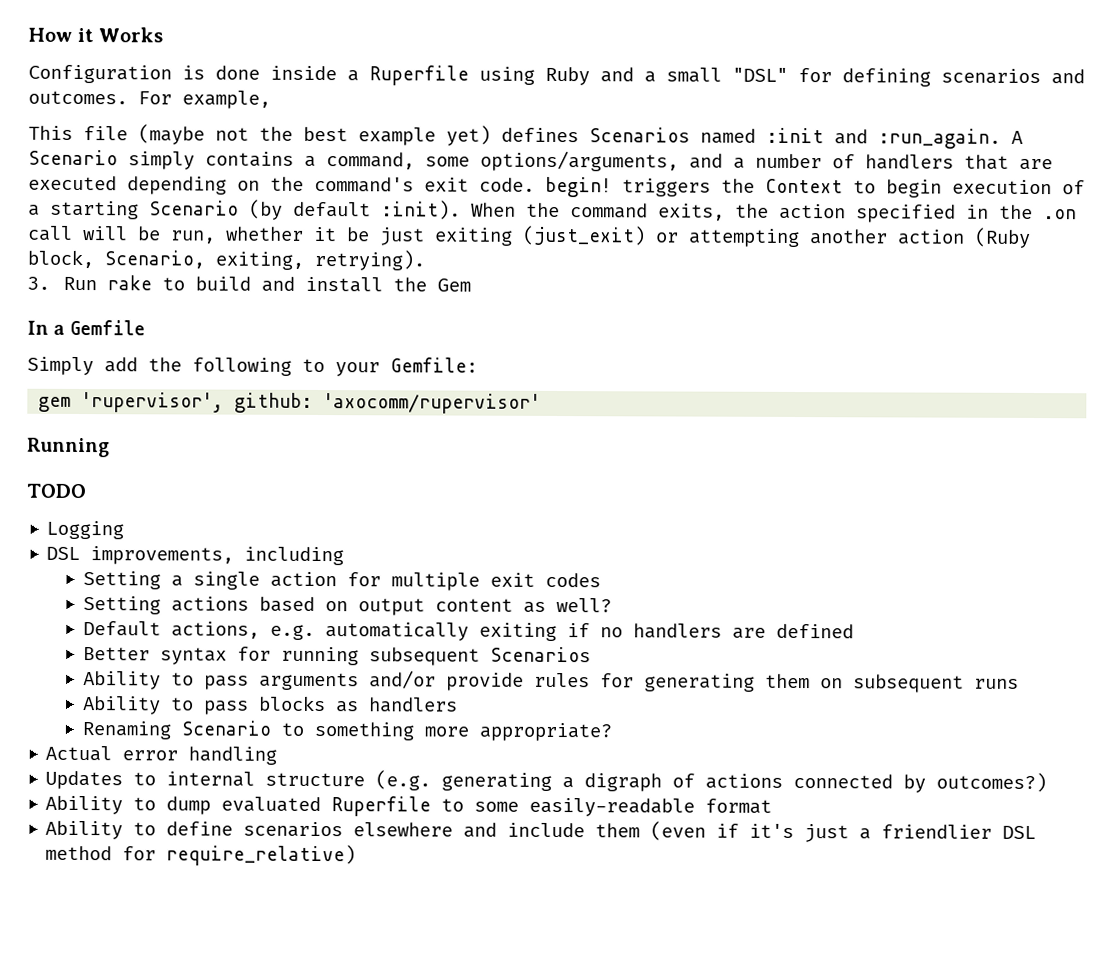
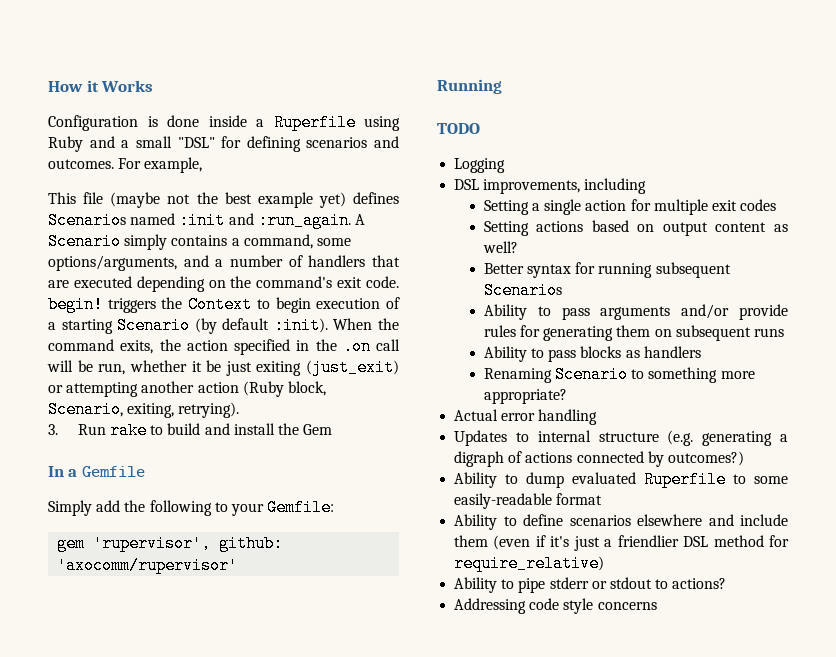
- Default actions, e.g. automatically exiting if no handlers are defined
+ Ability to pipe stderr or stdout to actions?
+ Addressing code style concerns

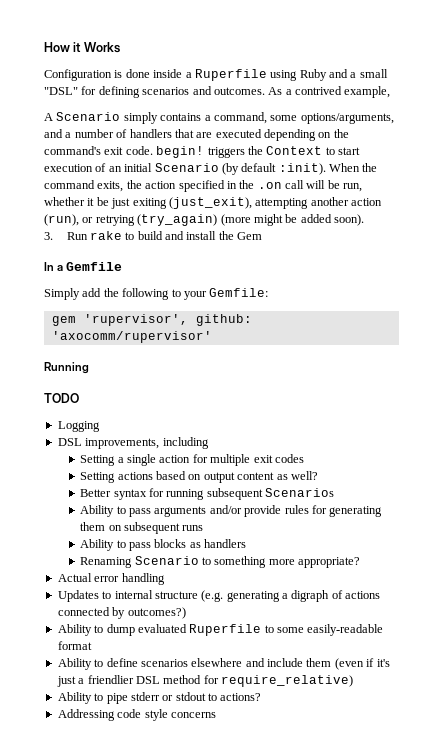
- For example,
- This file (maybe not the best example yet) defines Scenarios named :init and :run_again. A Scenario simply contains a command, some options/arguments, and a number of handlers that are executed depending on the command's exit code. begin! triggers the Context to begin execution of a starting Scenario (by default :init).
+ As a contrived example,
+ A Scenario simply contains a command, some options/arguments, and a number of handlers that are executed depending on the command's exit code. begin! triggers the Context to start execution of an initial Scenario (by default :init).
- When the command exits, the action specified in the .on call will be run, whether it be just exiting (just_exit) or attempting another action (Ruby block, Scenario, exiting, retrying).
+ When the command exits, the action specified in the .on call will be run, whether it be just exiting (just_exit), attempting another action (run), or retrying (try_again) (more might be added soon).

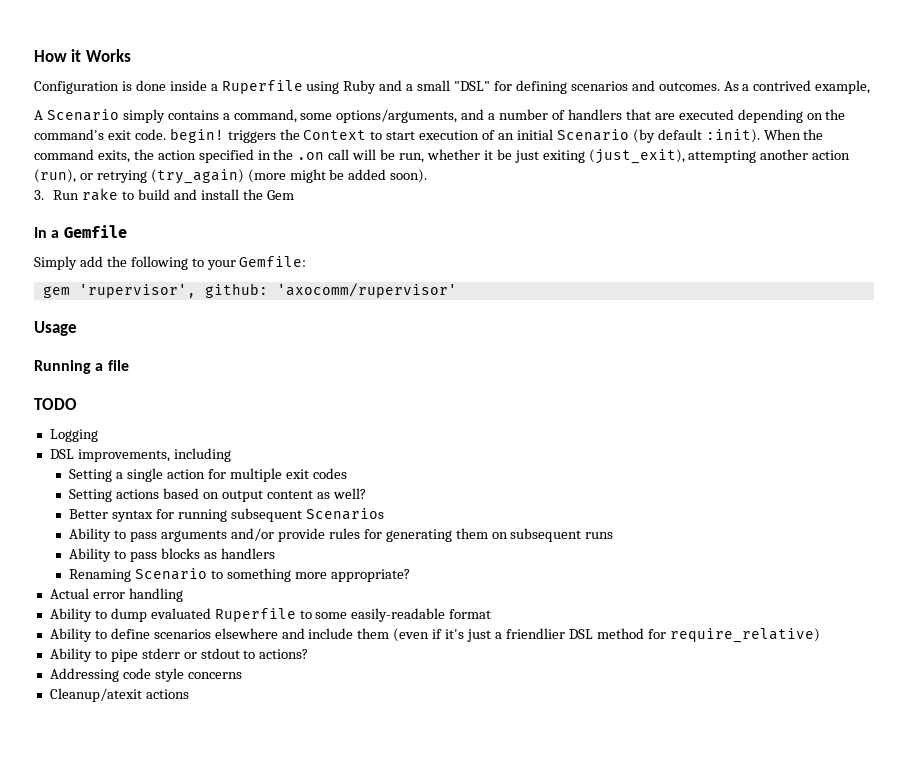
+ Usage
- Running
+ Running a file
- Updates to internal structure (e.g. generating a digraph of actions connected by outcomes?)
+ Cleanup/atexit actions

